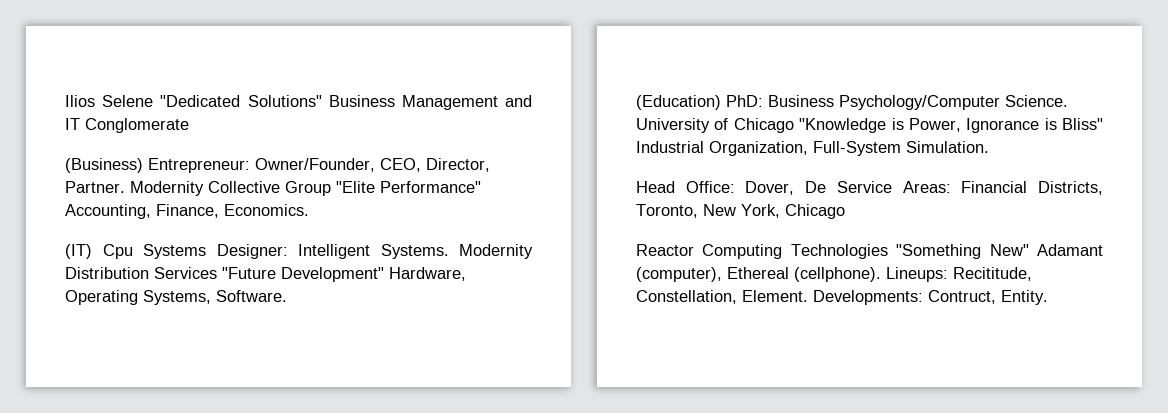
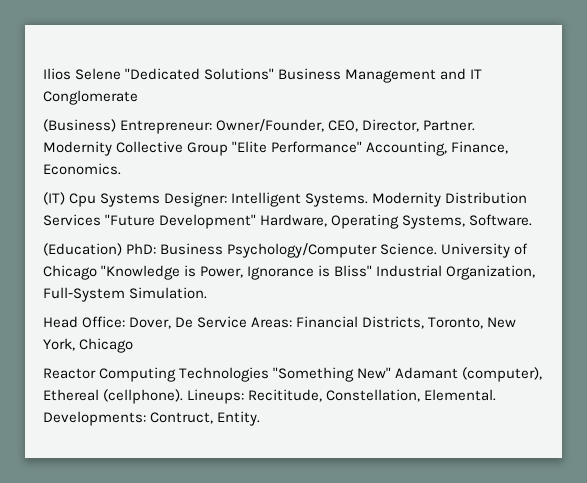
- Lineups: Recititude, Constellation, Element.
+ Lineups: Recititude, Constellation, Elemental.

